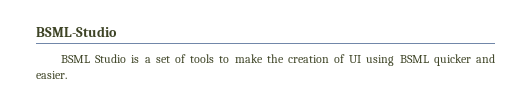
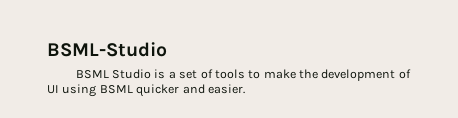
- BSML Studio is a set of tools to make the creation of UI using BSML quicker and easier.
+ BSML Studio is a set of tools to make the development of UI using BSML quicker and easier.

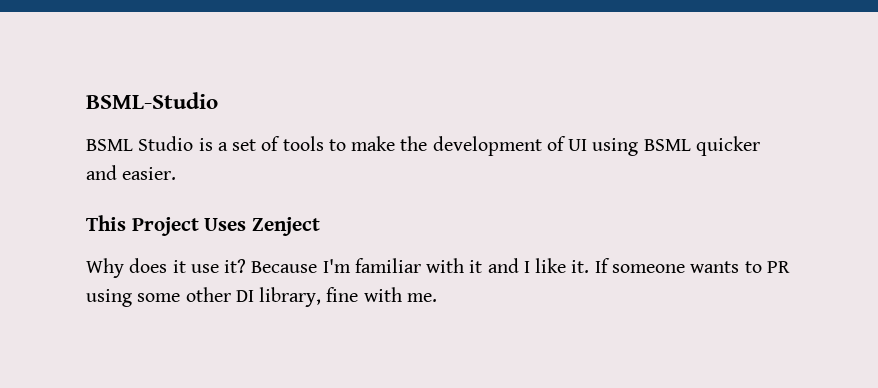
+ This Project Uses Zenject
+ Why does it use it? Because I'm familiar with it and I like it. If someone wants to PR using some other DI library, fine with me.

